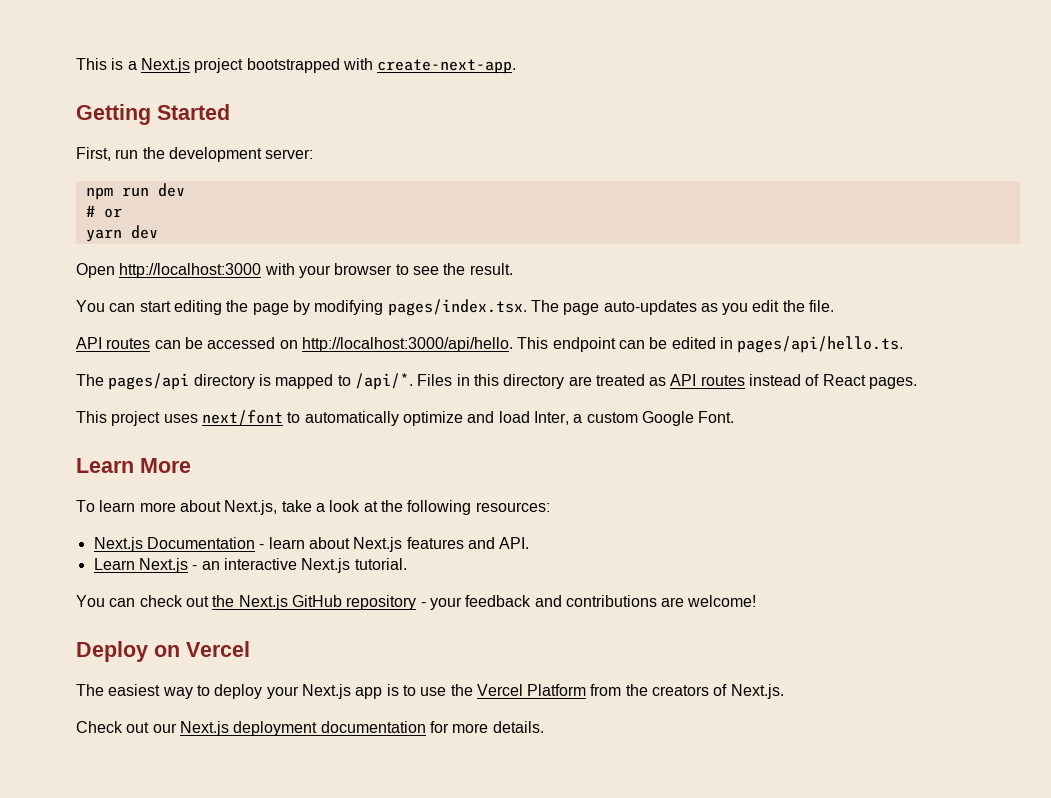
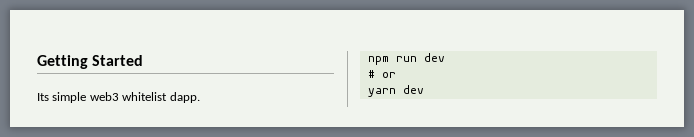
- This is a Next.js project bootstrapped with create-next-app.
  Getting Started
- First, run the development server:
+ Its simple web3 whitelist dapp.
- Open http://localhost:3000 with your browser to see the result.
- You can start editing the page by modifying pages/index.tsx. The page auto-updates as you edit the file.
- API routes can be accessed on http://localhost:3000/api/hello. This endpoint can be edited in pages/api/hello.ts.
- The pages/api directory is mapped to /api/*. Files in this directory are treated as API routes instead of React pages.
- This project uses next/font to automatically optimize and load Inter, a custom Google Font.
- Learn More
- To learn more about Next.js, take a look at the following resources:
- Next.js Documentation - learn about Next.js features and API.
- Learn Next.js - an interactive Next.js tutorial.
- You can check out the Next.js GitHub repository - your feedback and contributions are welcome!
- Deploy on Vercel
- The easiest way to deploy your Next.js app is to use the Vercel Platform from the creators of Next.js.
- Check out our Next.js deployment documentation for more details.

